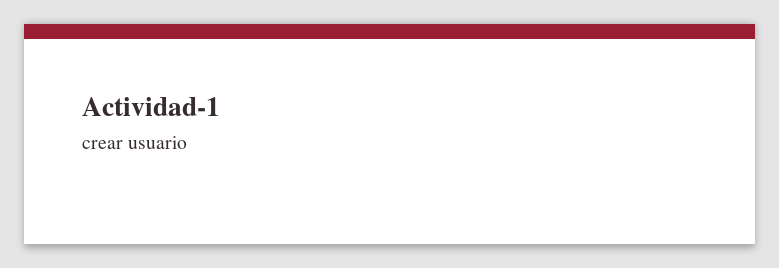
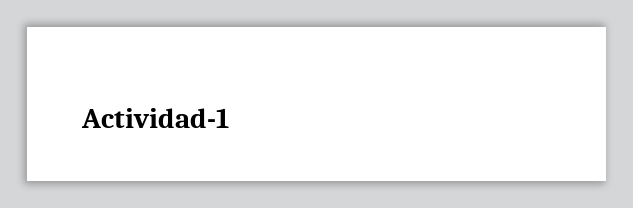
- crear usuario

